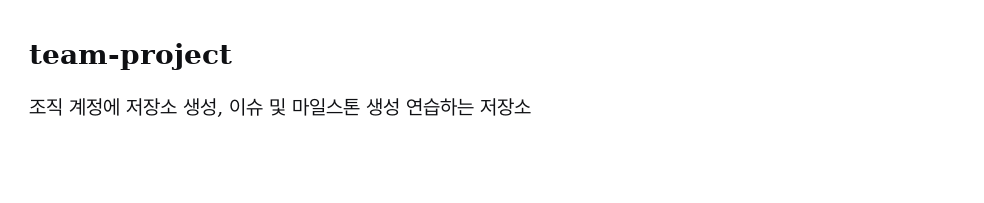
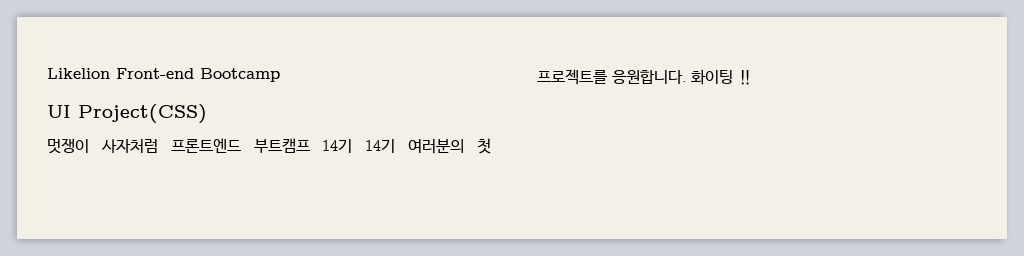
- team-project
- 조직 계정에 저장소 생성, 이슈 및 마일스톤 생성 연습하는 저장소
+ Likelion Front-end Bootcamp
+ UI Project(CSS)
+ 멋쟁이 사자처럼 프론트엔드 부트캠프 14기 14기 여러분의 첫 프로젝트를 응원합니다. 화이팅 ‼

